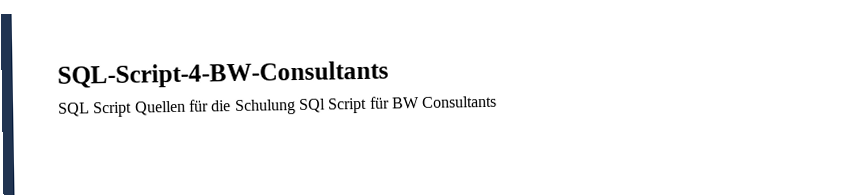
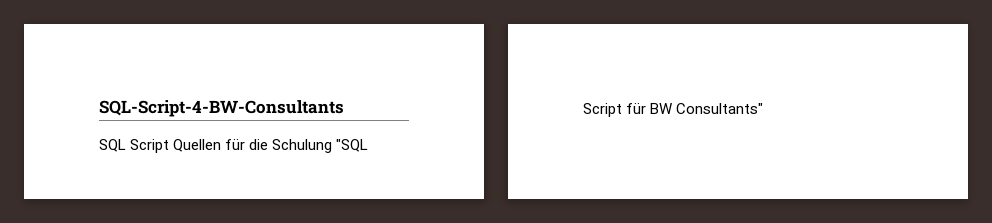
- SQL Script Quellen für die Schulung SQl Script für BW Consultants
+ SQL Script Quellen für die Schulung "SQL Script für BW Consultants"

